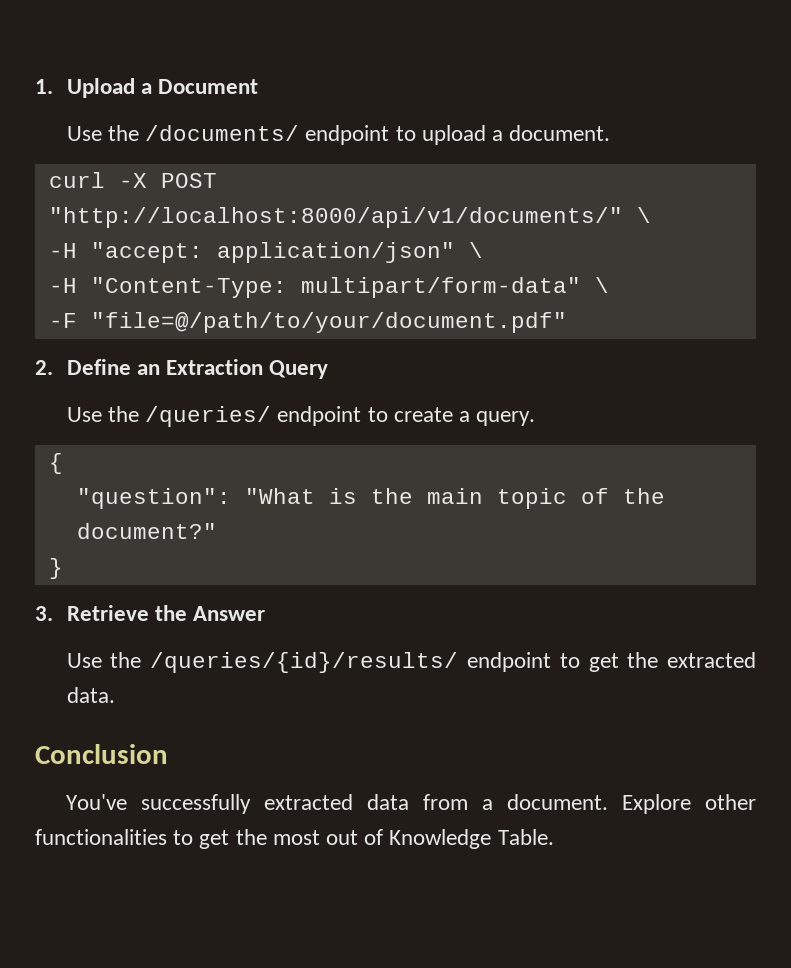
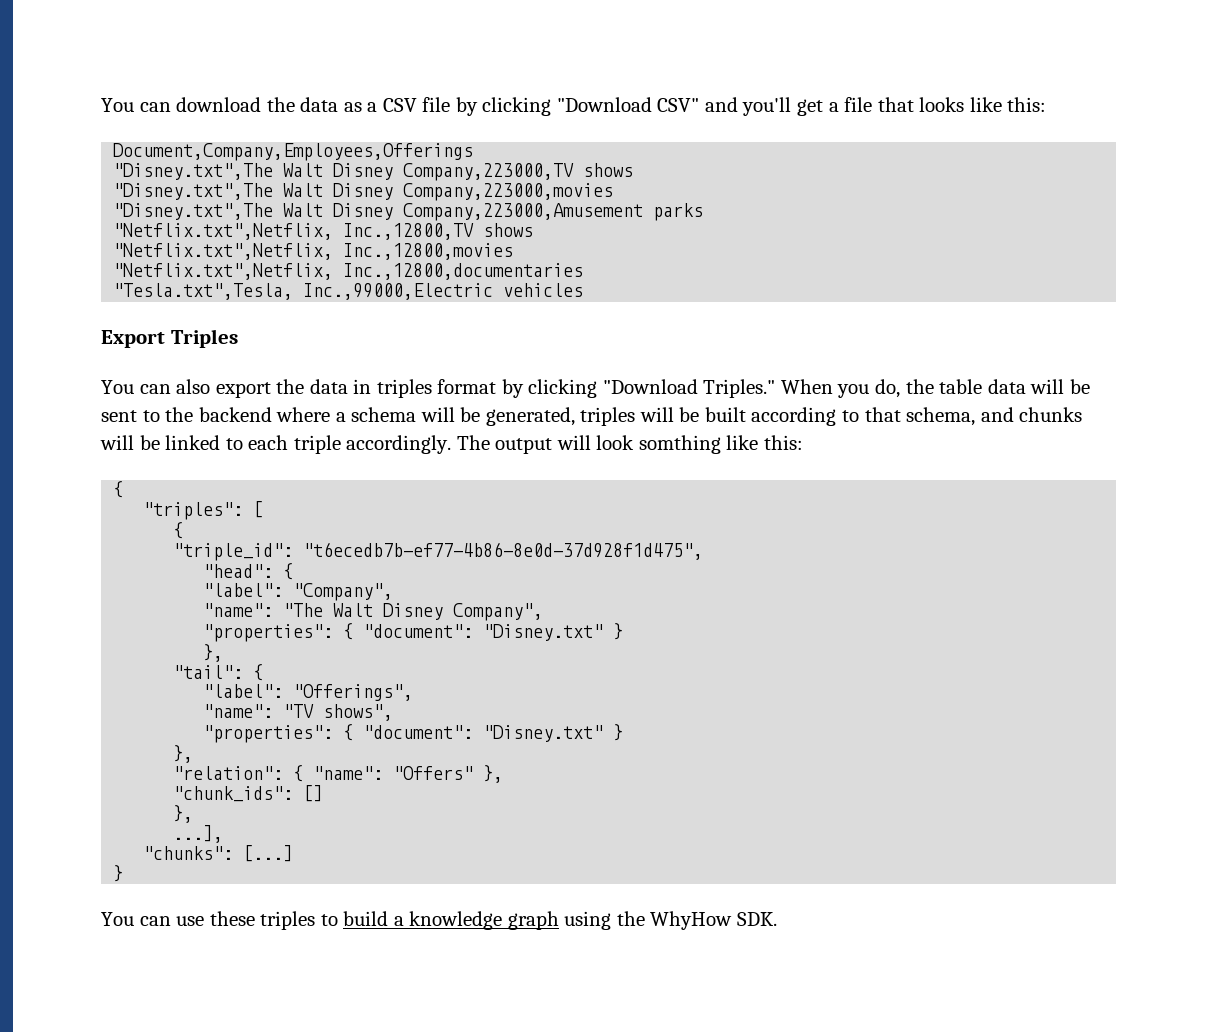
- 1. Upload a Document
- Use the /documents/ endpoint to upload a document.
- curl -X POST "http://localhost:8000/api/v1/documents/" \
- -H "accept: application/json" \
- -H "Content-Type: multipart/form-data" \
- -F "file=@/path/to/your/document.pdf"
- 2. Define an Extraction Query
- Use the /queries/ endpoint to create a query.
+ You can download the data as a CSV file by clicking "Download CSV" and you'll get a file that looks like this:
+ Document,Company,Employees,Offerings
+ "Disney.txt",The Walt Disney Company,223000,TV shows
+ "Disney.txt",The Walt Disney Company,223000,movies
+ "Disney.txt",The Walt Disney Company,223000,Amusement parks
+ "Netflix.txt",Netflix, Inc.,12800,TV shows
+ "Netflix.txt",Netflix, Inc.,12800,movies
+ "Netflix.txt",Netflix, Inc.,12800,documentaries
+ "Tesla.txt",Tesla, Inc.,99000,Electric vehicles
+ Export Triples
+ You can also export the data in triples format by clicking "Download Triples." When you do, the table data will be sent to the backend where a schema will be generated, triples will be built according to that schema, and chunks will be linked to each triple accordingly. The output will look somthing like this:
  {
- "question": "What is the main topic of the document?"
+ "triples": [
+ {
+ "triple_id": "t6ecedb7b-ef77-4b86-8e0d-37d928f1d475",
+ "head": {
+ "label": "Company",
+ "name": "The Walt Disney Company",
+ "properties": { "document": "Disney.txt" }
+ },
+ "tail": {
+ "label": "Offerings",
+ "name": "TV shows",
+ "properties": { "document": "Disney.txt" }
+ },
+ "relation": { "name": "Offers" },
+ "chunk_ids": []
+ },
+ ...],
+ "chunks": [...]
  }
- 3. Retrieve the Answer
- Use the /queries/{id}/results/ endpoint to get the extracted data.
- Conclusion
- You've successfully extracted data from a document. Explore other functionalities to get the most out of Knowledge Table.
+ You can use these triples to build a knowledge graph using the WhyHow SDK.

